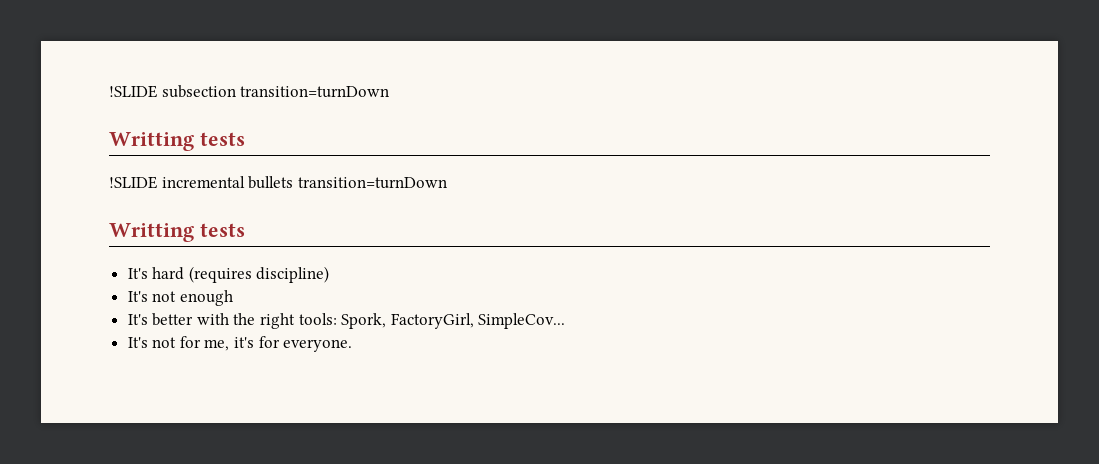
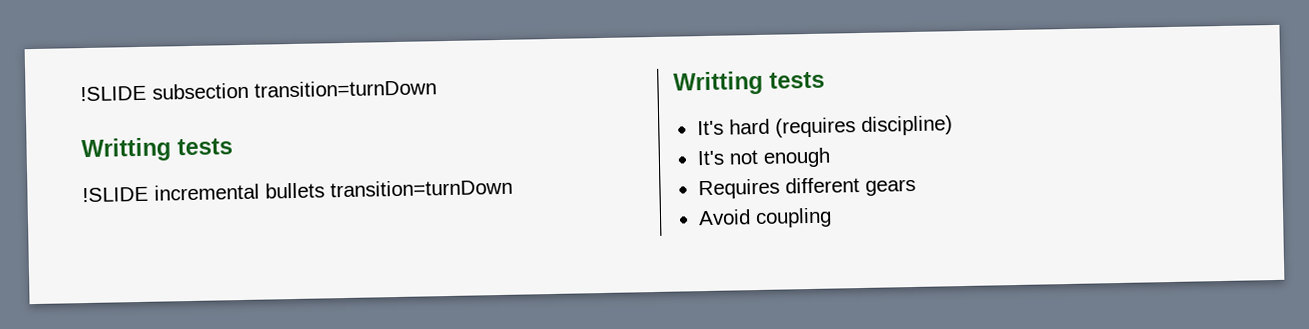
- It's better with the right tools: Spork, FactoryGirl, SimpleCov...
- It's not for me, it's for everyone.
+ Requires different gears
+ Avoid coupling

